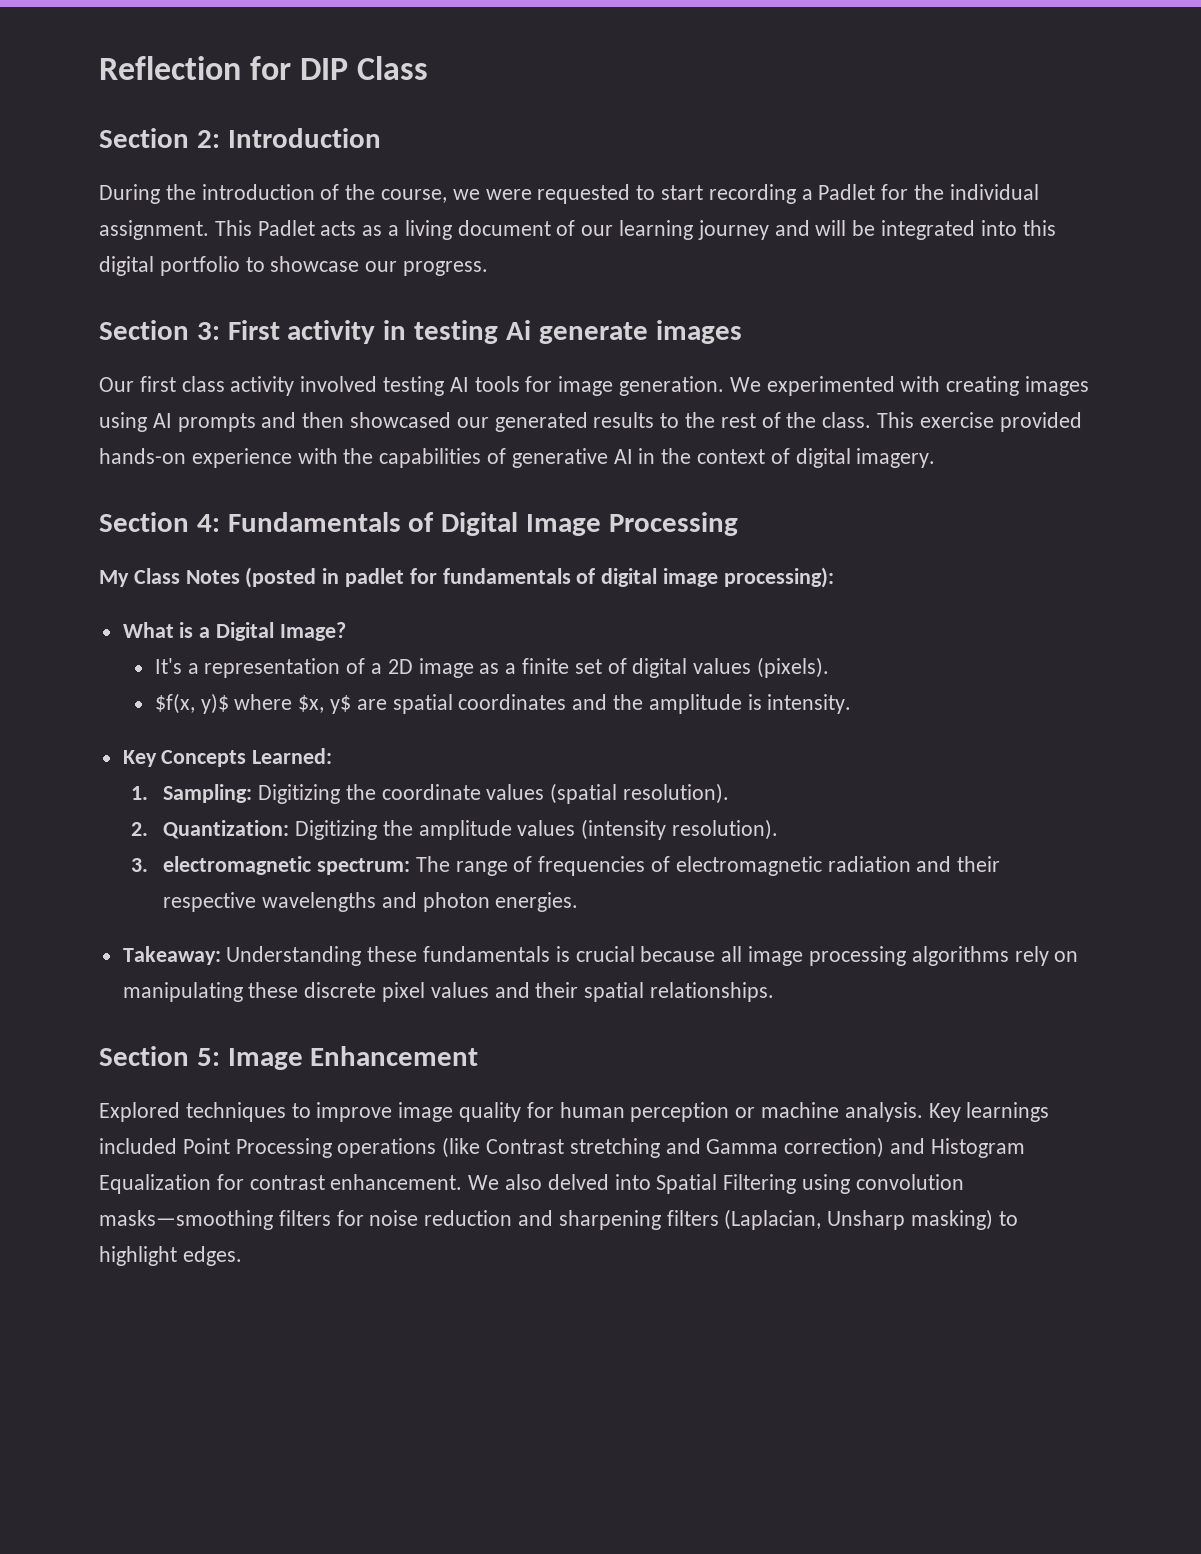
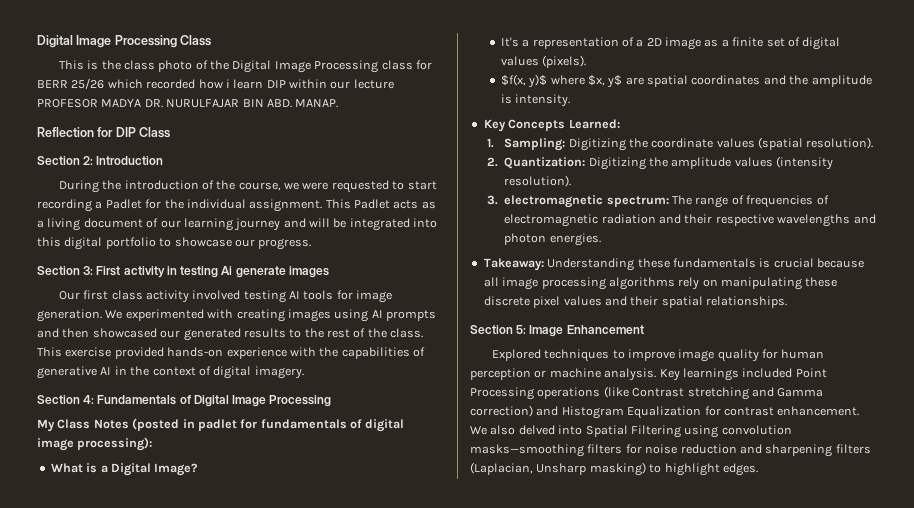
+ Digital Image Processing Class
+ This is the class photo of the Digital Image Processing class for BERR 25/26 which recorded how i learn DIP within our lecture PROFESOR MADYA DR. NURULFAJAR BIN ABD. MANAP.

